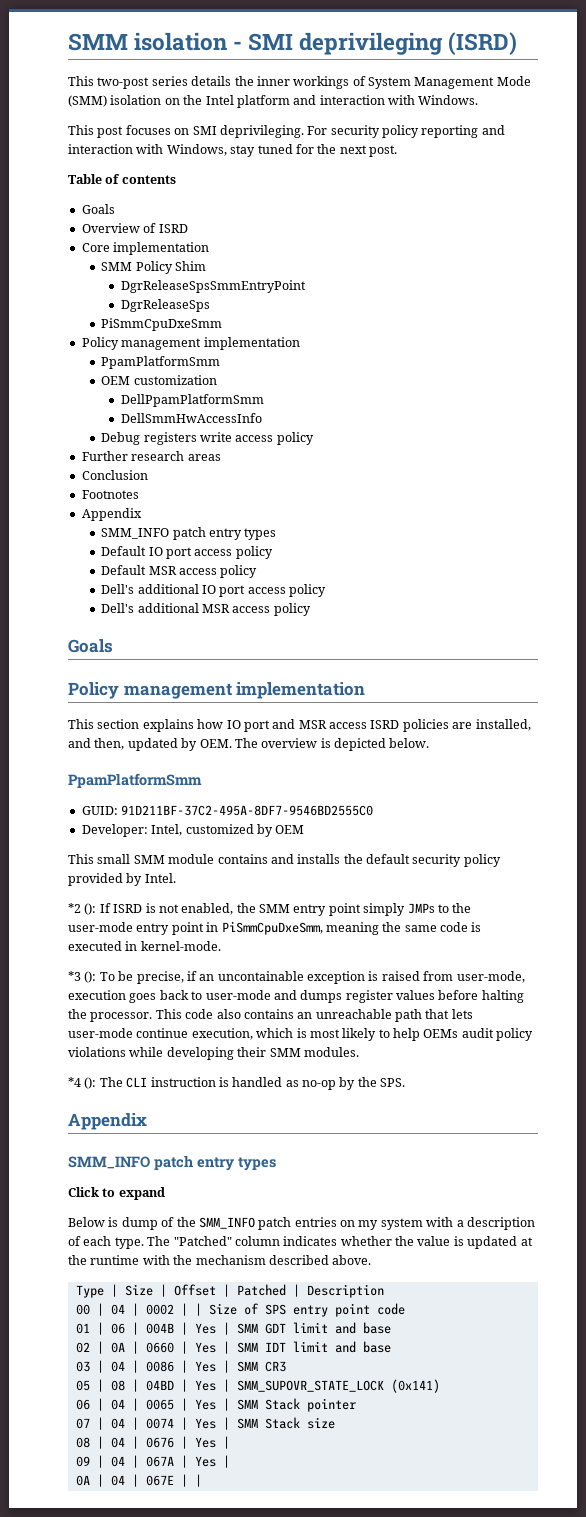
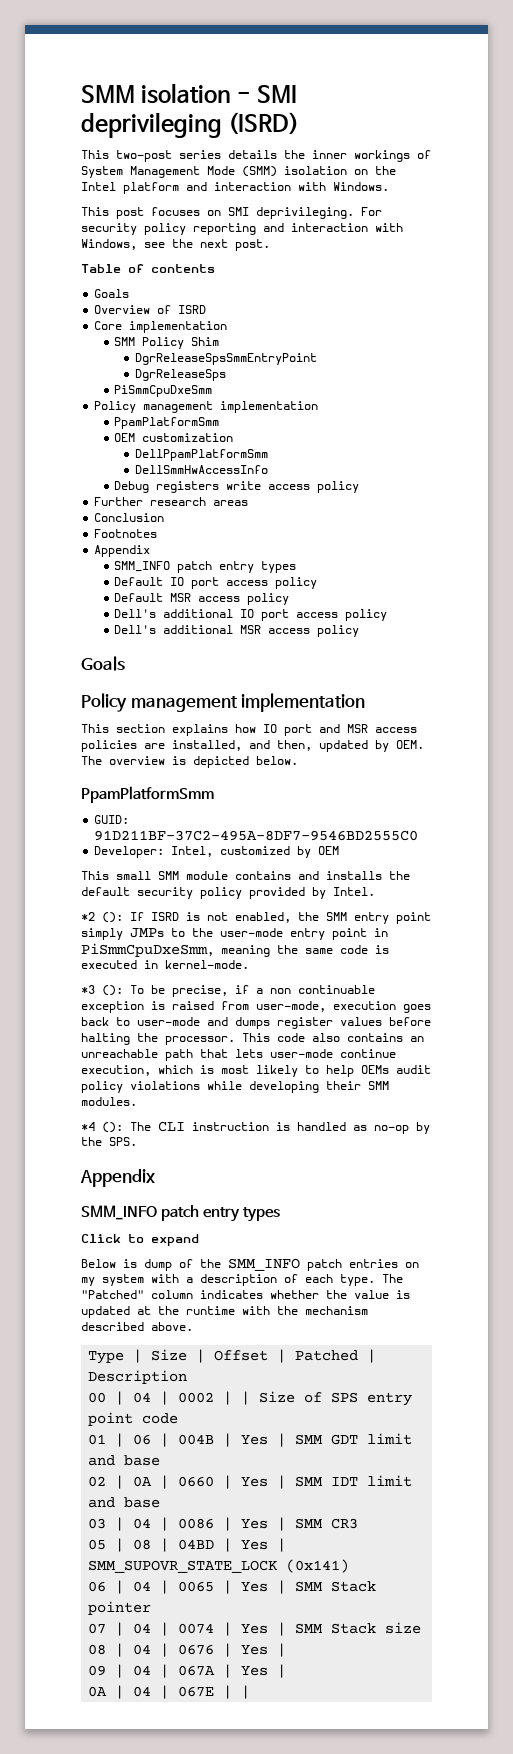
- For security policy reporting and interaction with Windows, stay tuned for the next post.
+ For security policy reporting and interaction with Windows, see the next post.
- This section explains how IO port and MSR access ISRD policies are installed, and then, updated by OEM. The overview is depicted below.
+ This section explains how IO port and MSR access policies are installed, and then, updated by OEM. The overview is depicted below.
- *3 (): To be precise, if an uncontainable exception is raised from user-mode, execution goes back to user-mode and dumps register values before halting the processor.
+ *3 (): To be precise, if a non continuable exception is raised from user-mode, execution goes back to user-mode and dumps register values before halting the processor.

